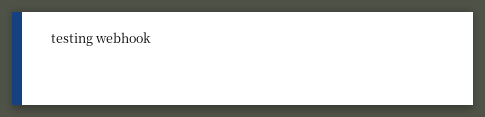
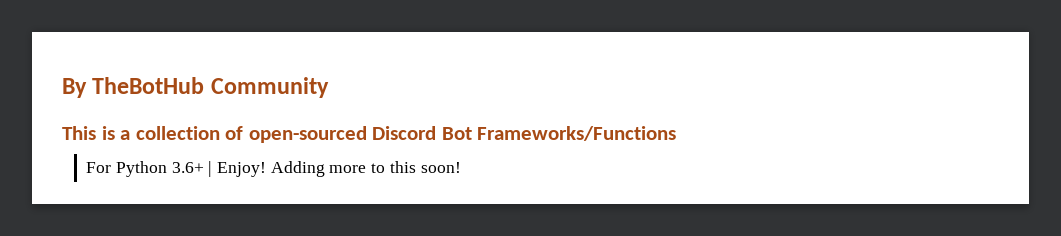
- testing webhook
+ By TheBotHub Community
+ This is a collection of open-sourced Discord Bot Frameworks/Functions
+ For Python 3.6+ | Enjoy! Adding more to this soon!

